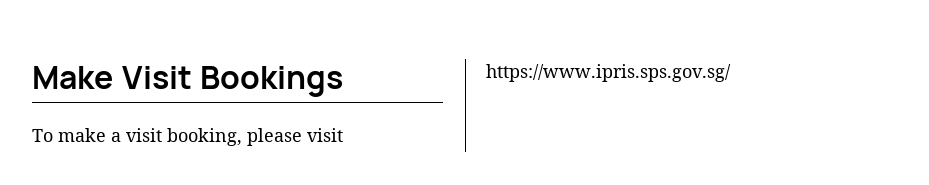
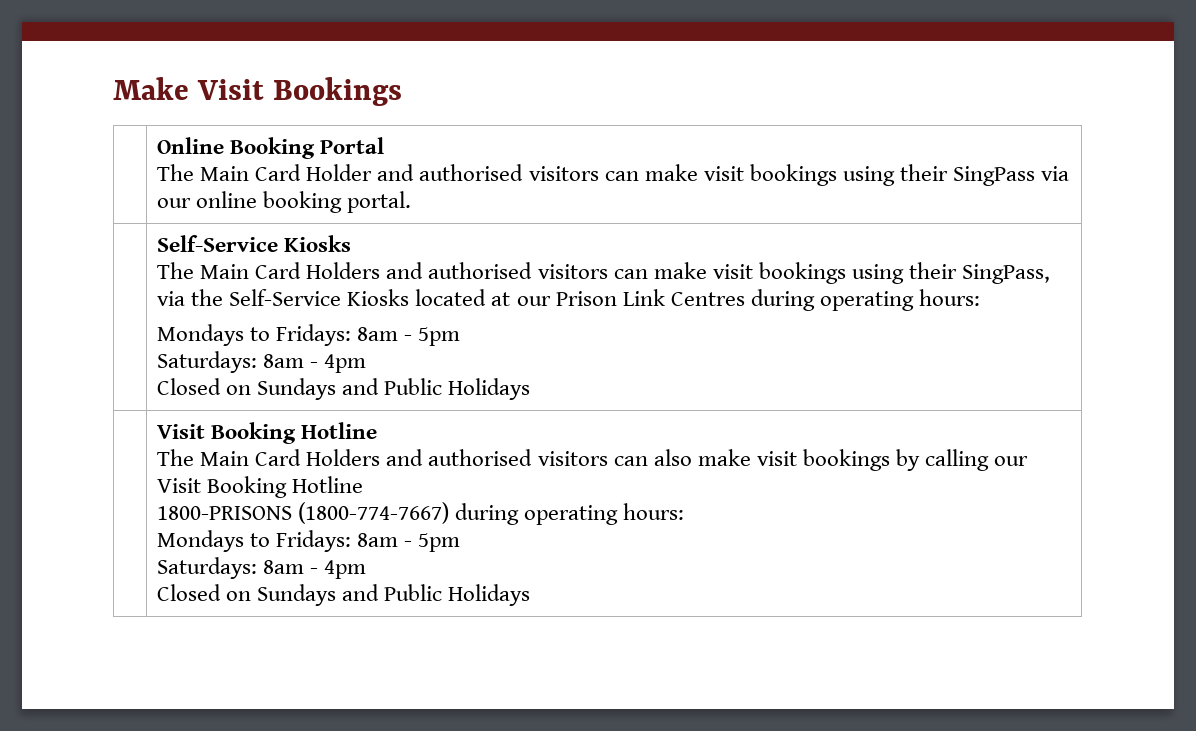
- To make a visit booking, please visit https://www.ipris.sps.gov.sg/
+ | Online Booking Portal
+ The Main Card Holder and authorised visitors can make visit bookings using their SingPass via our online booking portal.
+ | Self-Service Kiosks
+ The Main Card Holders and authorised visitors can make visit bookings using their SingPass, via the Self-Service Kiosks located at our Prison Link Centres during operating hours:
+ Mondays to Fridays: 8am - 5pm
+ Saturdays: 8am - 4pm
+ Closed on Sundays and Public Holidays
+ | Visit Booking Hotline
+ The Main Card Holders and authorised visitors can also make visit bookings by calling our Visit Booking Hotline
+ 1800-PRISONS (1800-774-7667) during operating hours:
+ Mondays to Fridays: 8am - 5pm
+ Saturdays: 8am - 4pm
+ Closed on Sundays and Public Holidays

